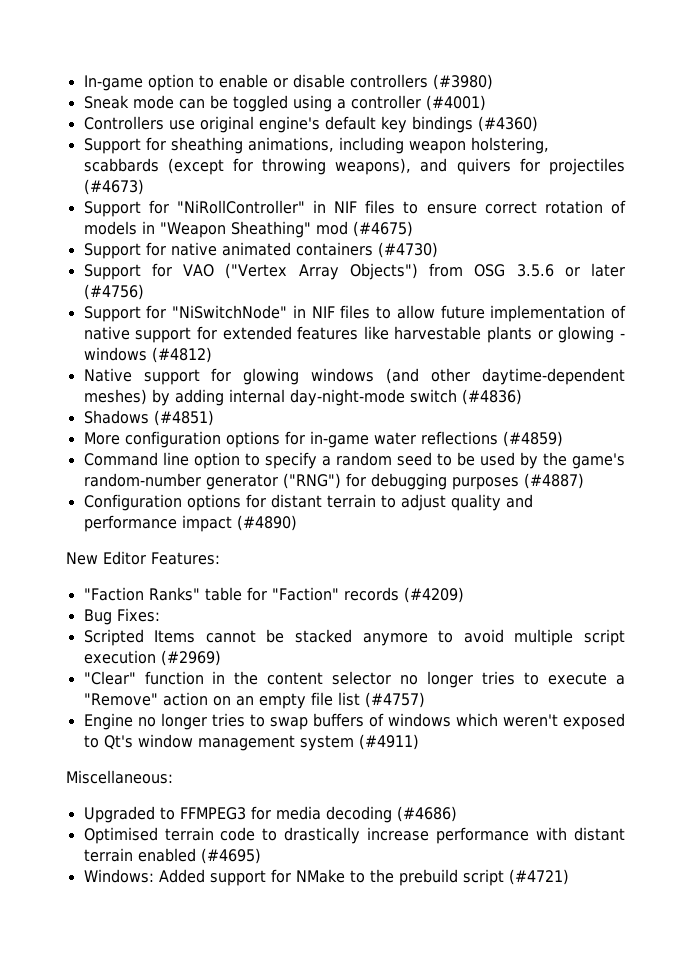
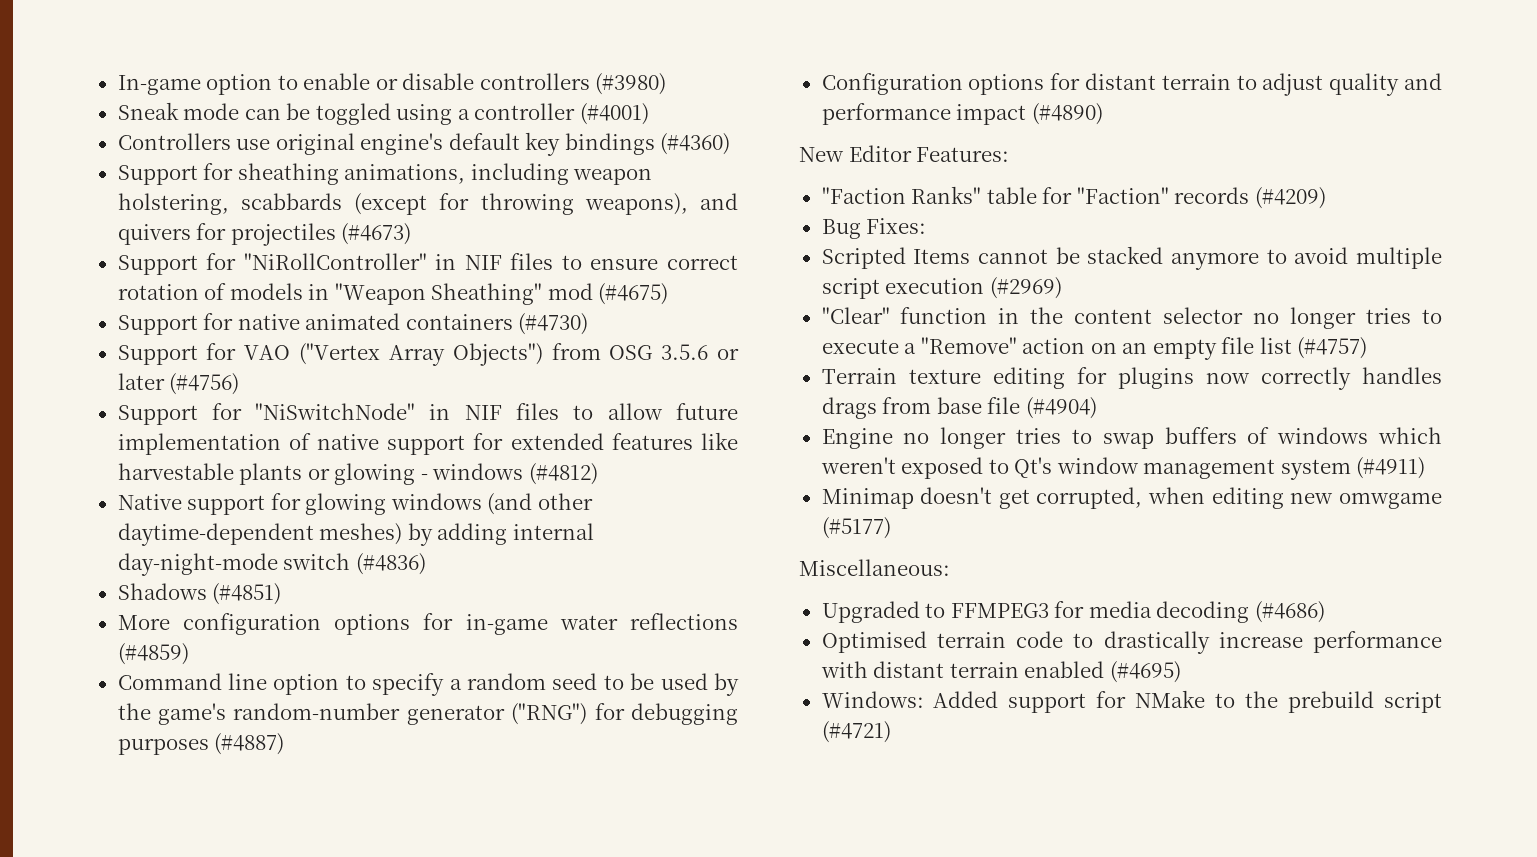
+ Terrain texture editing for plugins now correctly handles drags from base file (#4904)
+ Minimap doesn't get corrupted, when editing new omwgame (#5177)

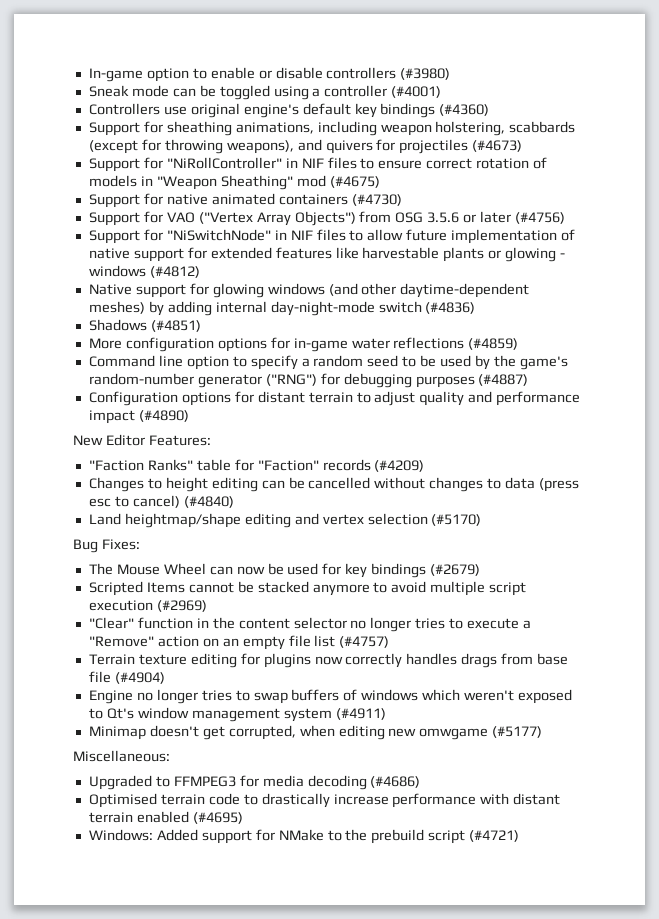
+ Changes to height editing can be cancelled without changes to data (press esc to cancel) (#4840)
+ Land heightmap/shape editing and vertex selection (#5170)
  Bug Fixes:
+ The Mouse Wheel can now be used for key bindings (#2679)

